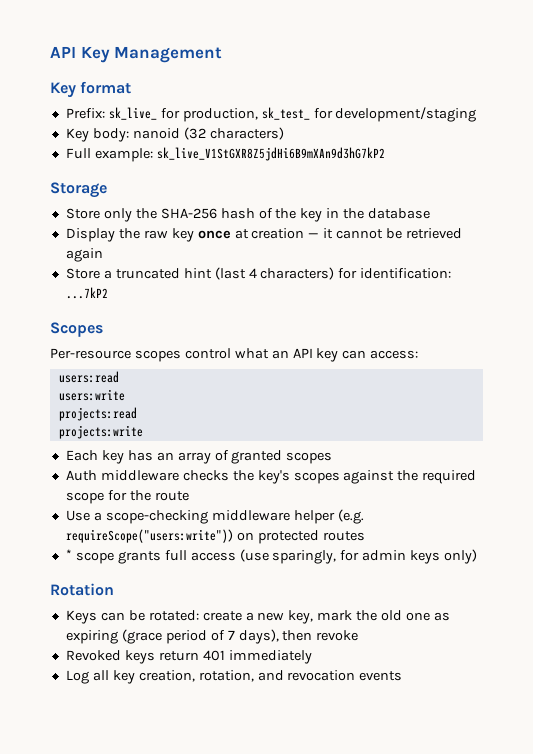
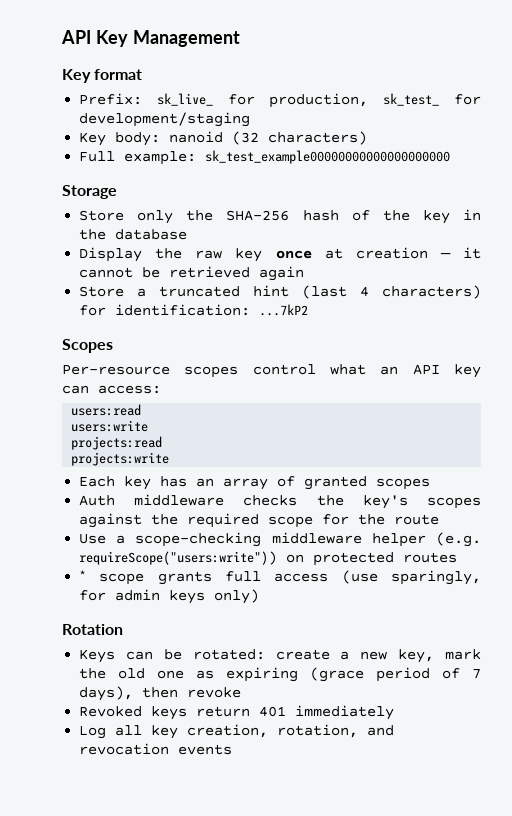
- Full example: sk_live_V1StGXR8Z5jdHi6B9mXAn9d3hG7kP2
+ Full example: sk_test_example00000000000000000000

